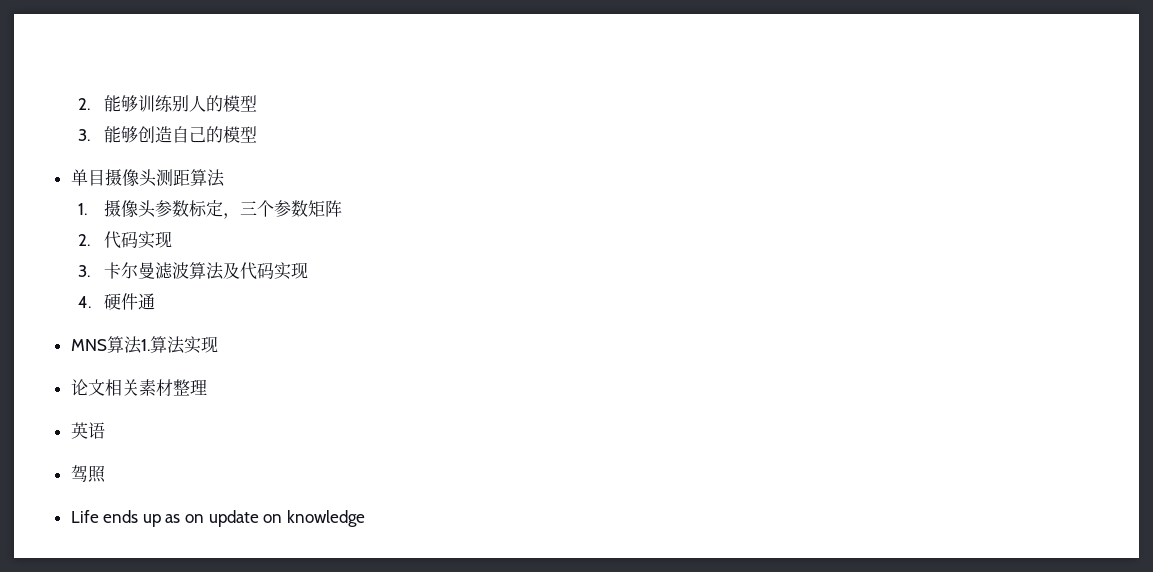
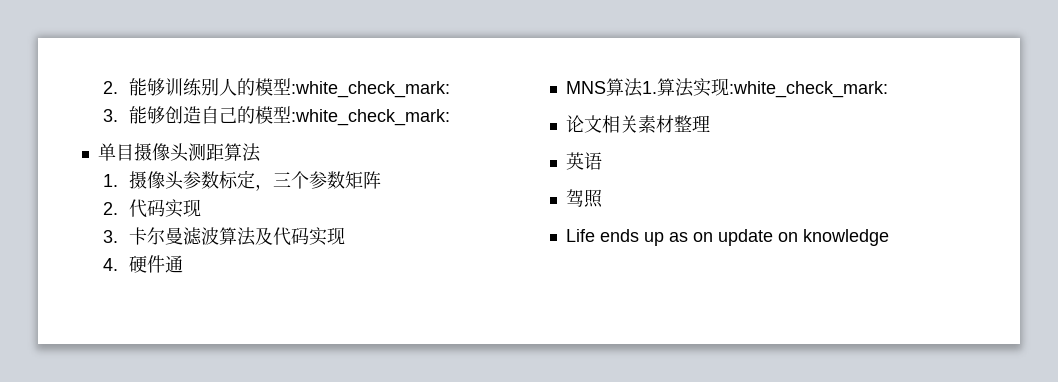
- 2.能够训练别人的模型
+ 2.能够训练别人的模型:white_check_mark:
- 3.能够创造自己的模型
+ 3.能够创造自己的模型:white_check_mark:
- MNS算法1.算法实现
+ MNS算法1.算法实现:white_check_mark:

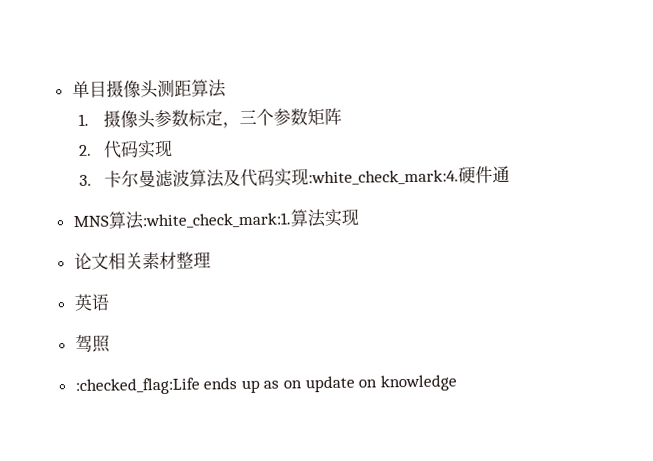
- 2.能够训练别人的模型:white_check_mark:
- 3.能够创造自己的模型:white_check_mark:
- 3.卡尔曼滤波算法及代码实现
- 4.硬件通
+ 3.卡尔曼滤波算法及代码实现:white_check_mark:4.硬件通
- MNS算法1.算法实现:white_check_mark:
+ MNS算法:white_check_mark:1.算法实现
- Life ends up as on update on knowledge
+ :checked_flag:Life ends up as on update on knowledge

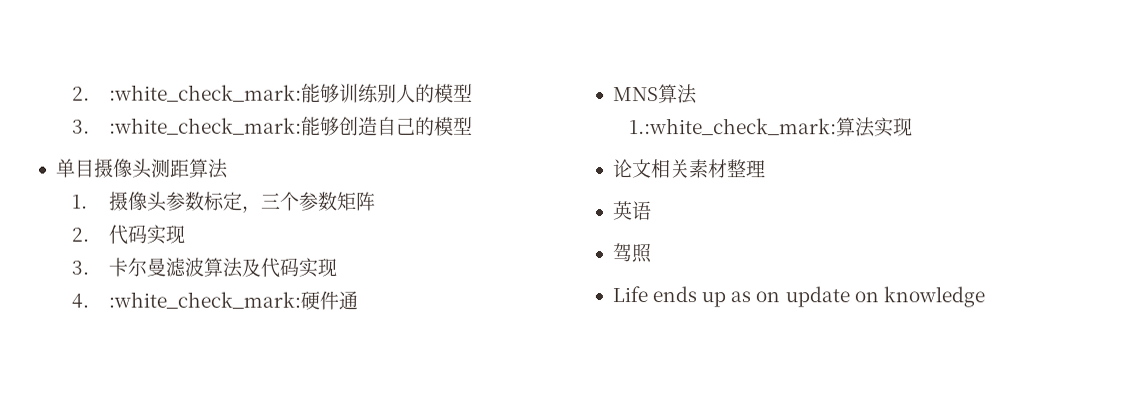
+ 2. :white_check_mark:能够训练别人的模型
+ 3. :white_check_mark:能够创造自己的模型
- 3.卡尔曼滤波算法及代码实现:white_check_mark:4.硬件通
+ 3.卡尔曼滤波算法及代码实现
+ 4. :white_check_mark:硬件通
- MNS算法:white_check_mark:1.算法实现
+ MNS算法
+ 1.:white_check_mark:算法实现
- :checked_flag:Life ends up as on update on knowledge
+ Life ends up as on update on knowledge

